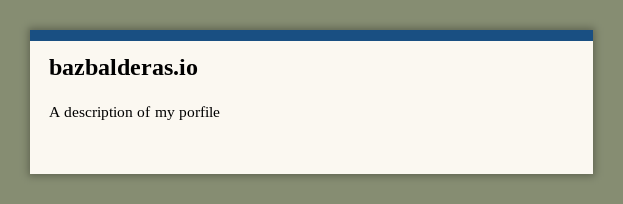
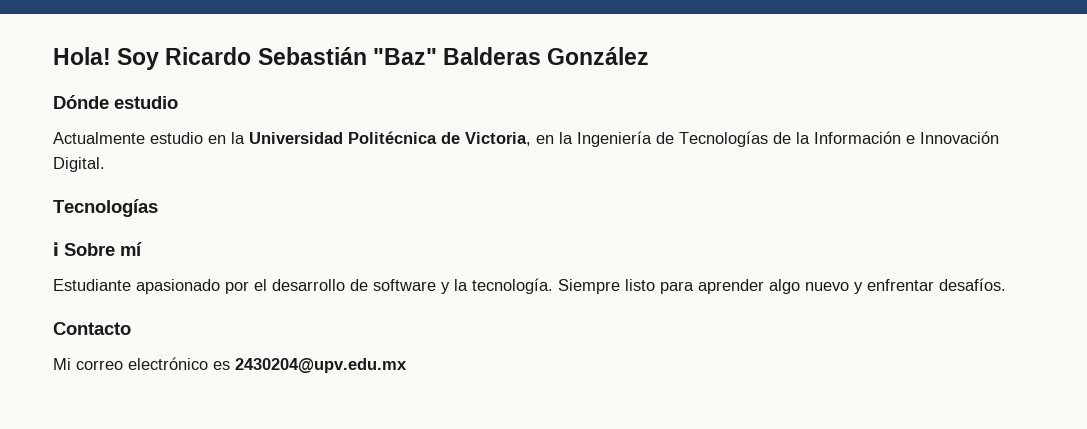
- bazbalderas.io
- A description of my porfile
+ Hola! Soy Ricardo Sebastián "Baz" Balderas González
+ Dónde estudio
+ Actualmente estudio en la Universidad Politécnica de Victoria, en la Ingeniería de Tecnologías de la Información e Innovación Digital.
+ Tecnologías
+ ℹ Sobre mí
+ Estudiante apasionado por el desarrollo de software y la tecnología. Siempre listo para aprender algo nuevo y enfrentar desafíos.
+ Contacto
+ Mi correo electrónico es 2430204@upv.edu.mx

